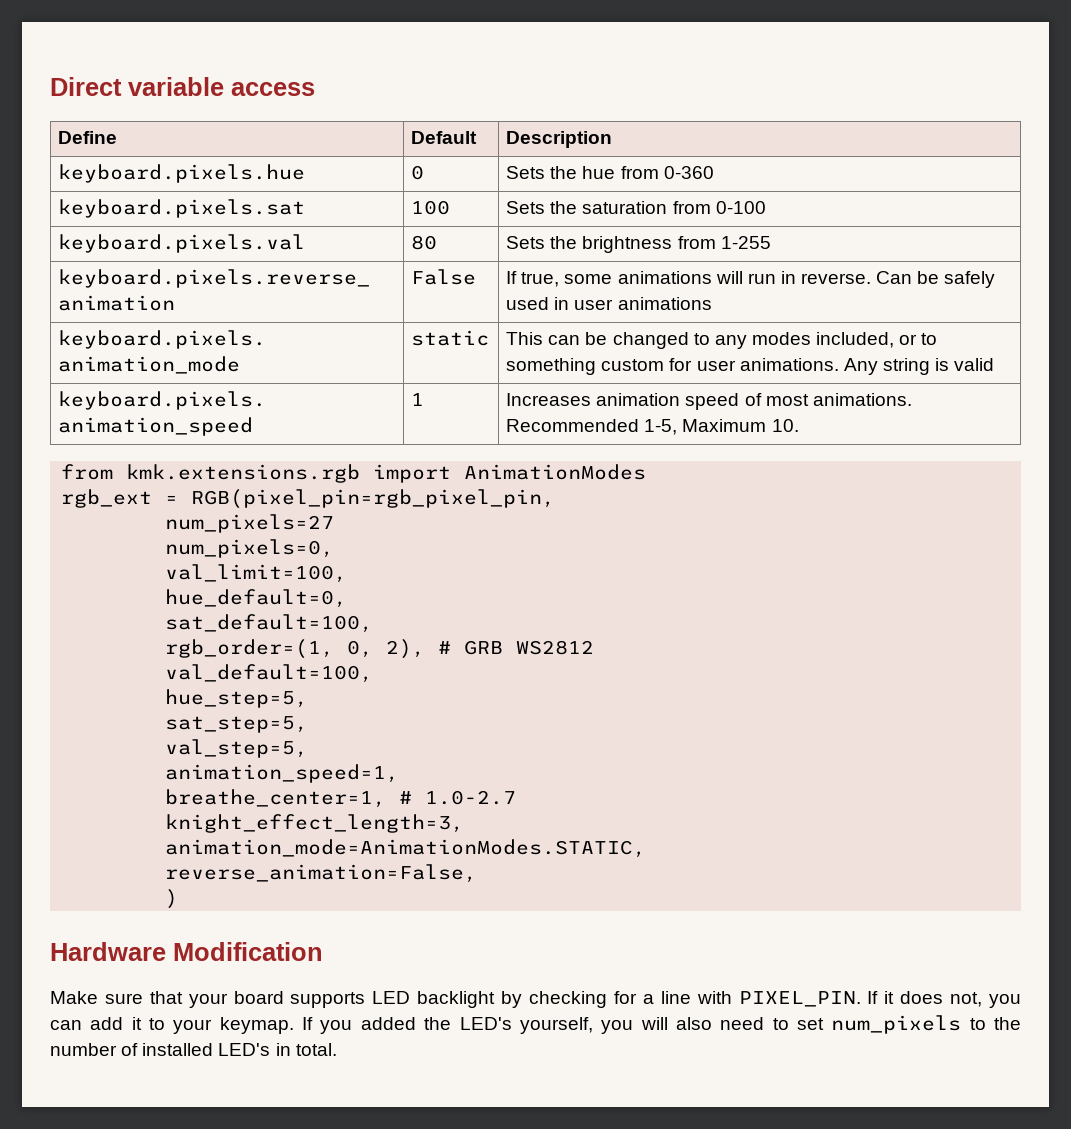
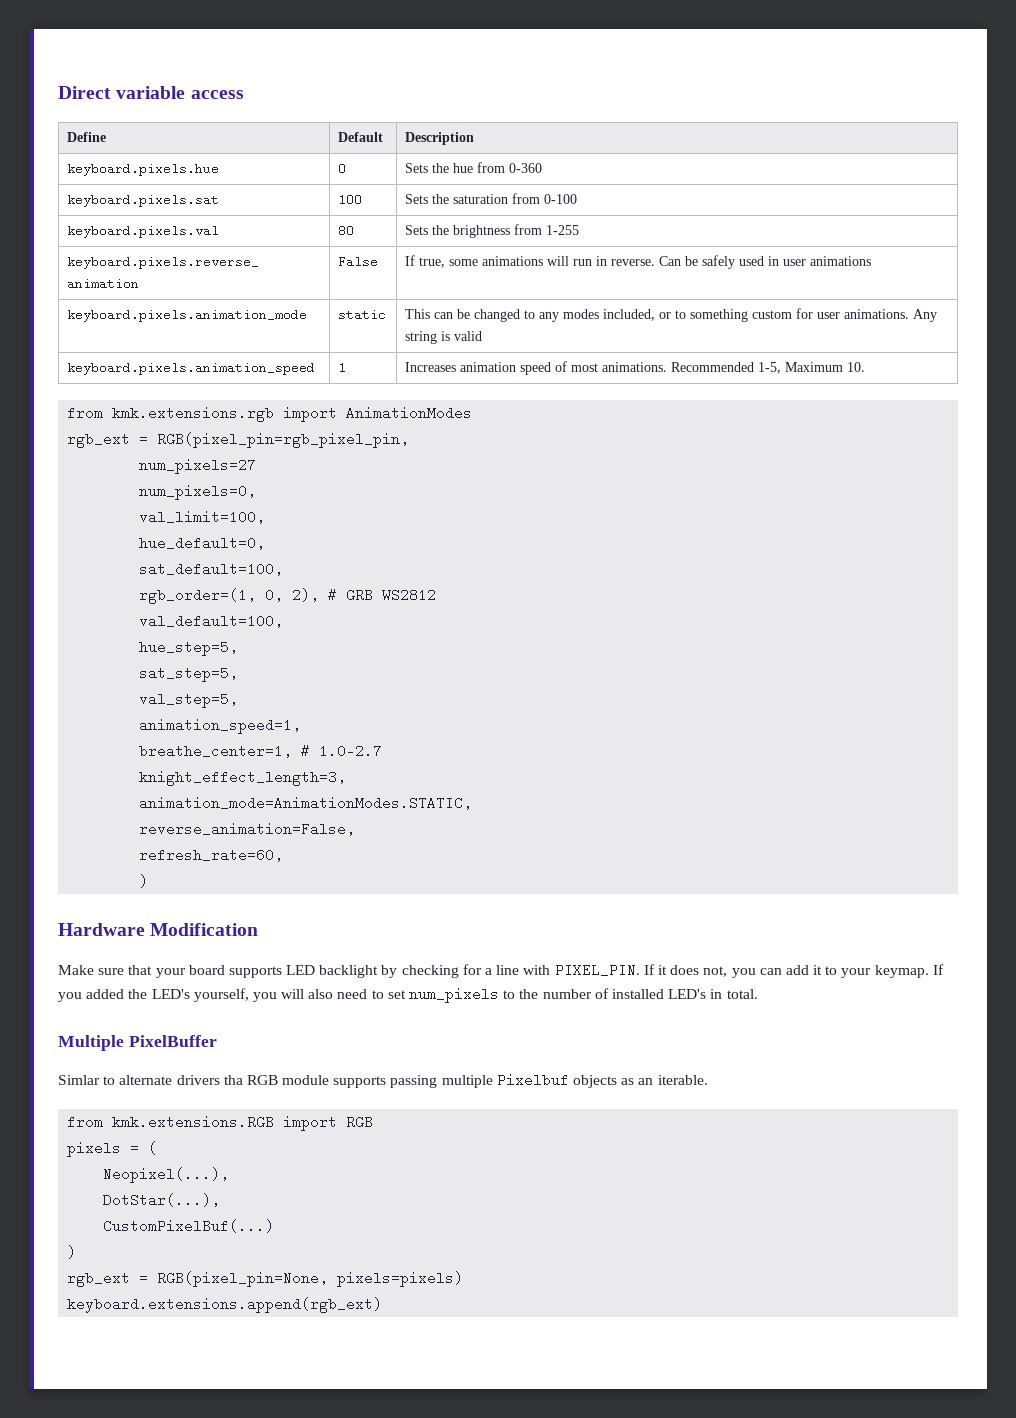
+ refresh_rate=60,
+ Multiple PixelBuffer
+ Simlar to alternate drivers tha RGB module supports passing multiple Pixelbuf objects as an iterable.
+ from kmk.extensions.RGB import RGB
+ pixels = (
+ Neopixel(...),
+ DotStar(...),
+ CustomPixelBuf(...)
+ )
+ rgb_ext = RGB(pixel_pin=None, pixels=pixels)
+ keyboard.extensions.append(rgb_ext)

